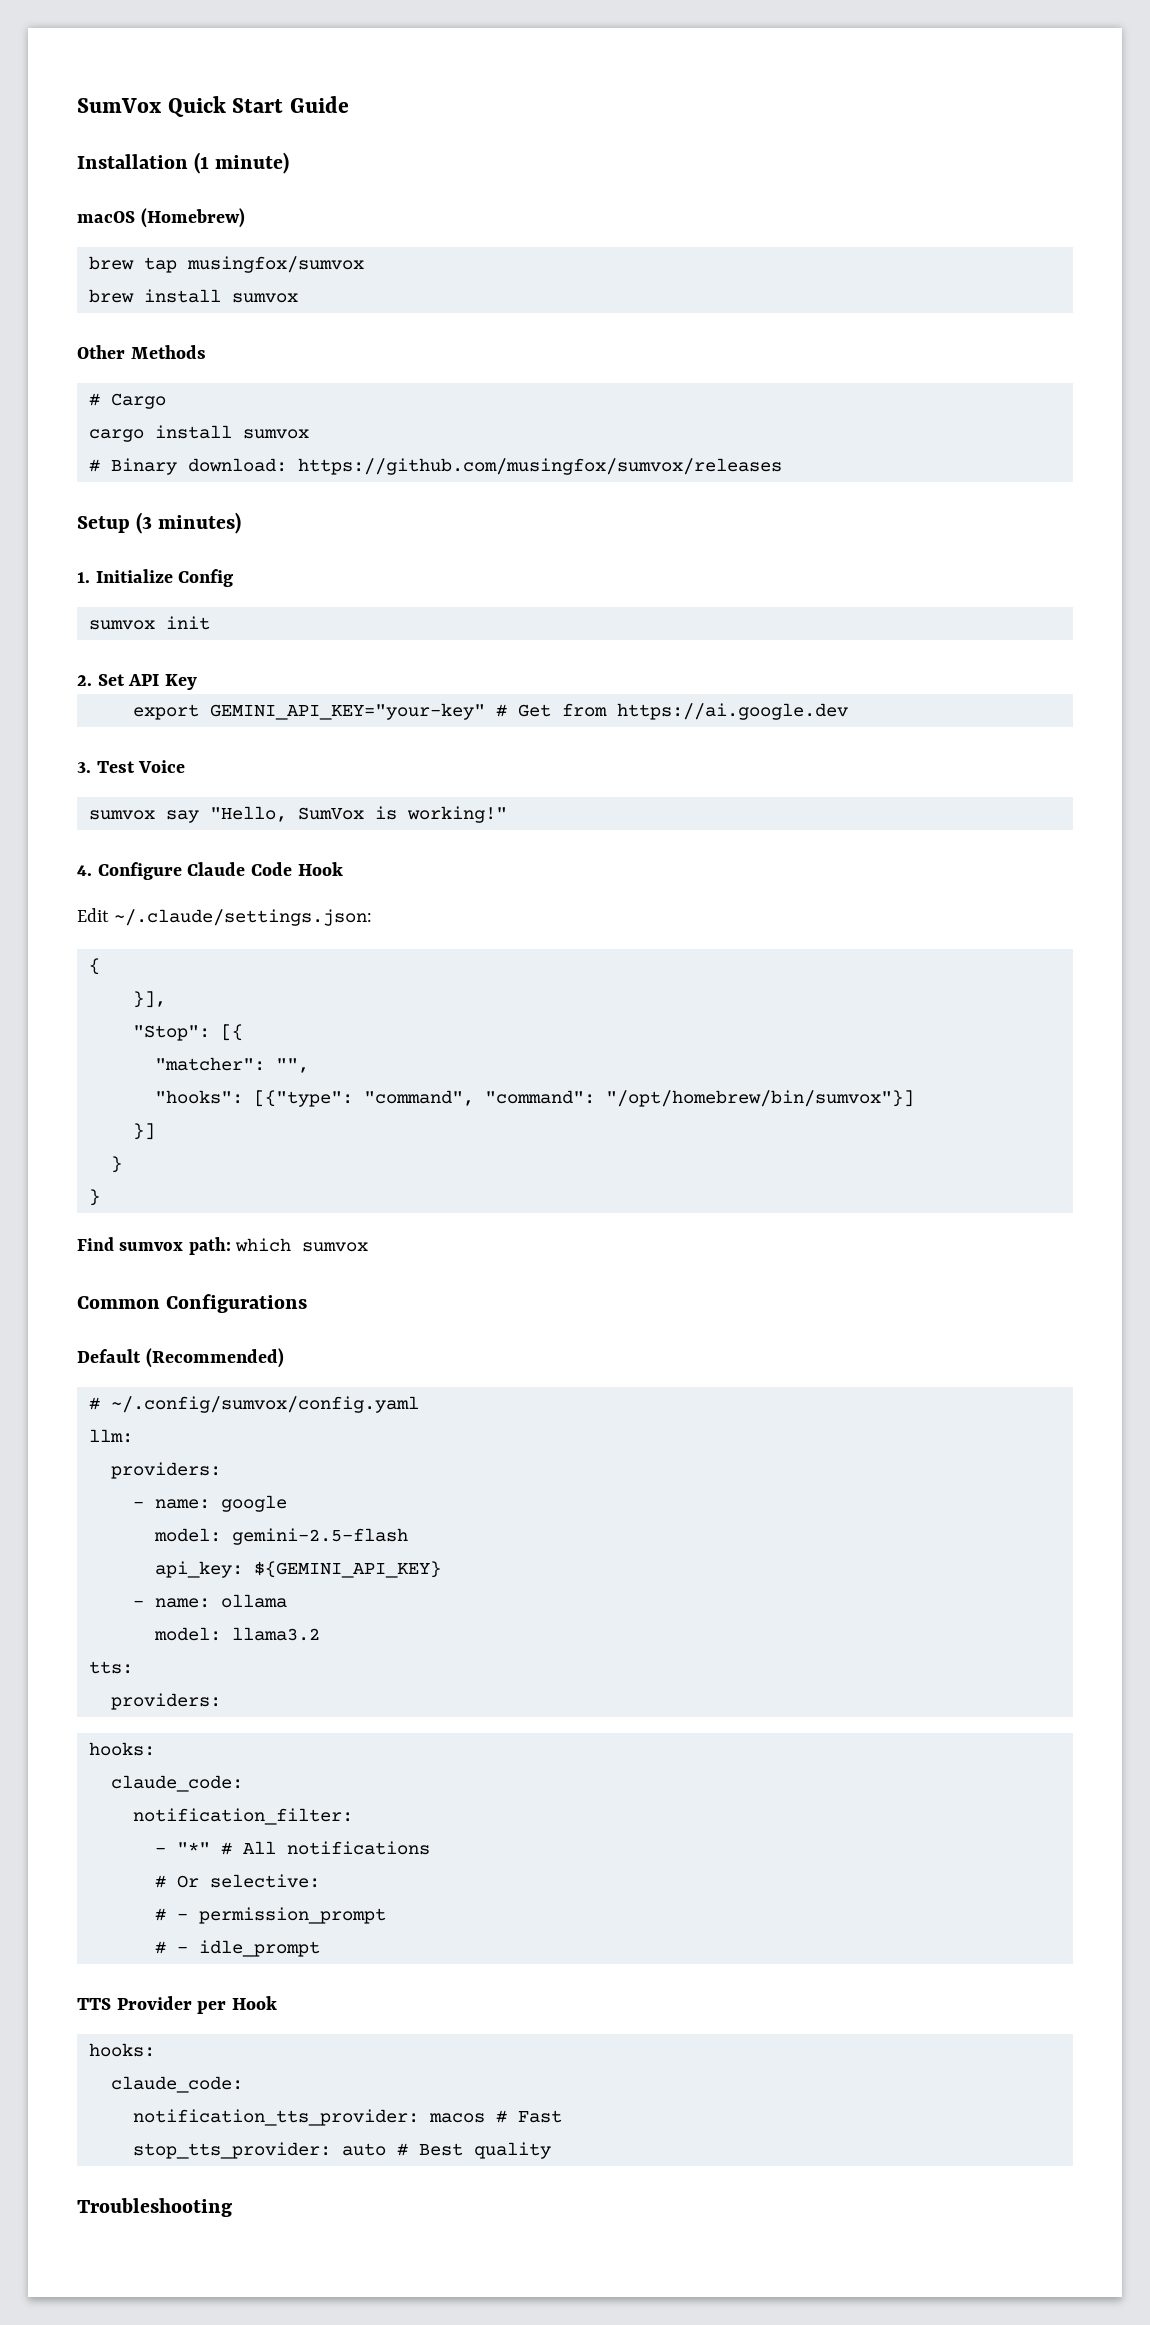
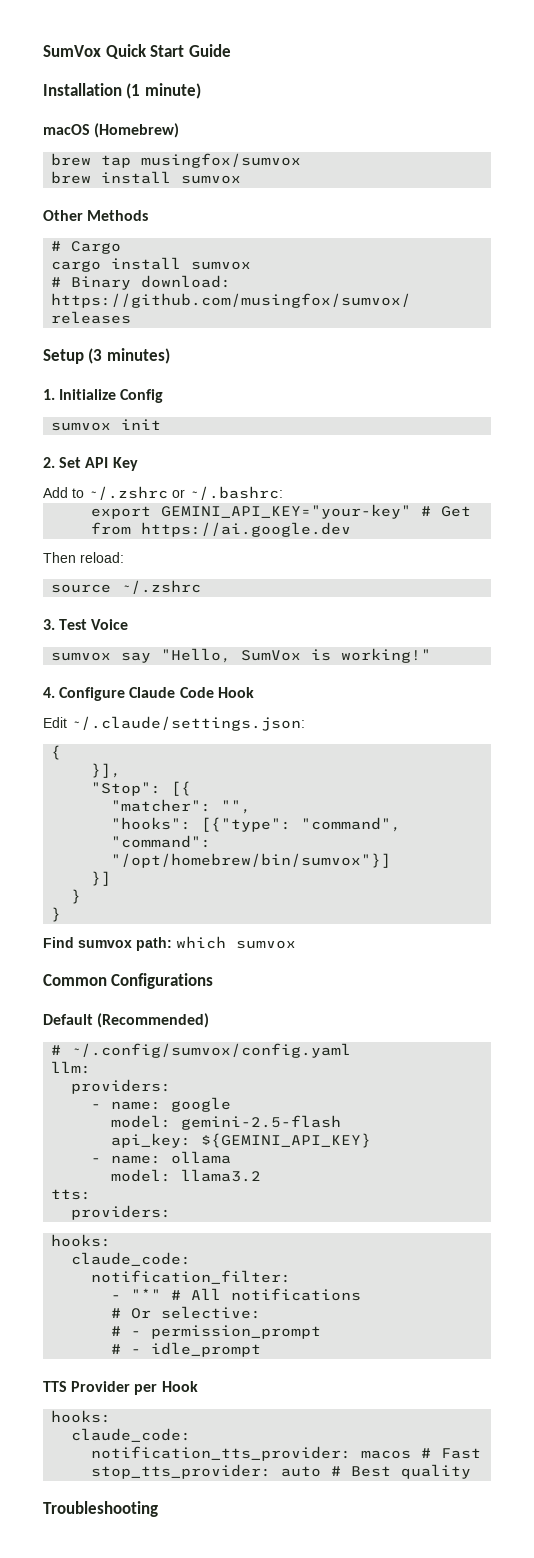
+ Add to ~/.zshrc or ~/.bashrc:
+ Then reload:
+ source ~/.zshrc

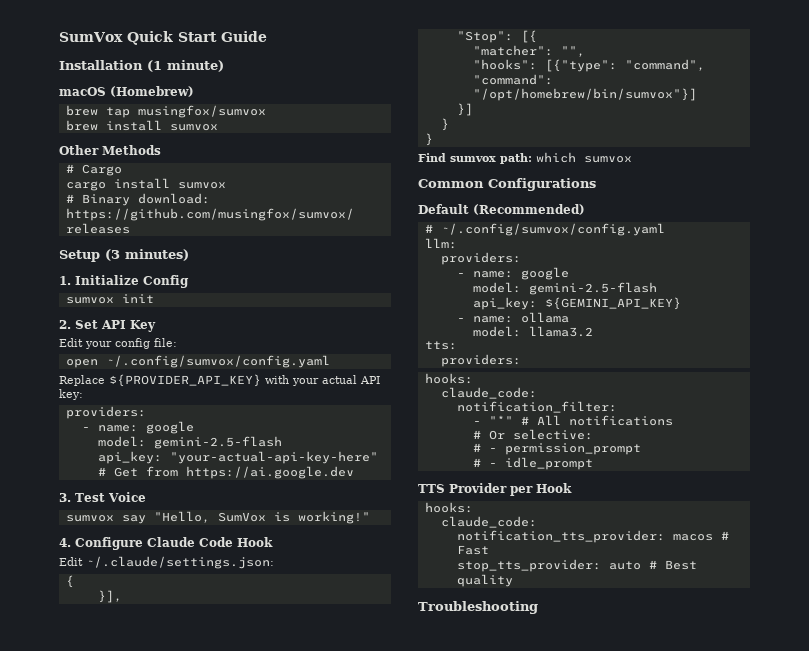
- Add to ~/.zshrc or ~/.bashrc:
- export GEMINI_API_KEY="your-key" # Get from https://ai.google.dev
+ Edit your config file:
+ open ~/.config/sumvox/config.yaml
+ Replace ${PROVIDER_API_KEY} with your actual API key:
+ providers:
+ - name: google
+ model: gemini-2.5-flash
+ api_key: "your-actual-api-key-here" # Get from https://ai.google.dev
- Then reload:
- source ~/.zshrc

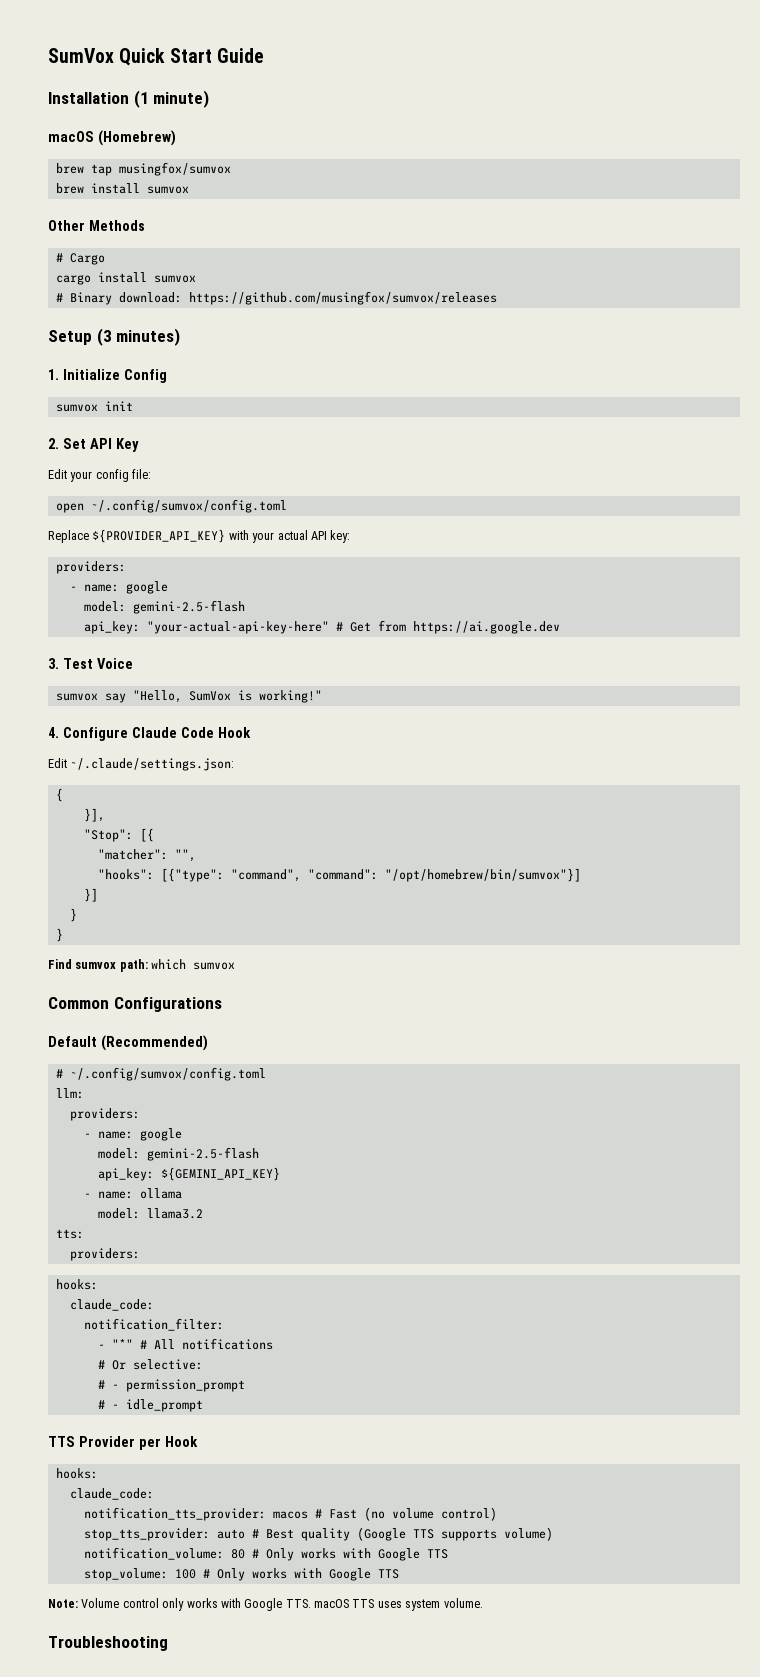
- open ~/.config/sumvox/config.yaml
+ open ~/.config/sumvox/config.toml
- # ~/.config/sumvox/config.yaml
+ # ~/.config/sumvox/config.toml
- notification_tts_provider: macos # Fast
+ notification_tts_provider: macos # Fast (no volume control)
- stop_tts_provider: auto # Best quality
+ stop_tts_provider: auto # Best quality (Google TTS supports volume)
+ notification_volume: 80 # Only works with Google TTS
+ stop_volume: 100 # Only works with Google TTS
+ Note: Volume control only works with Google TTS. macOS TTS uses system volume.

